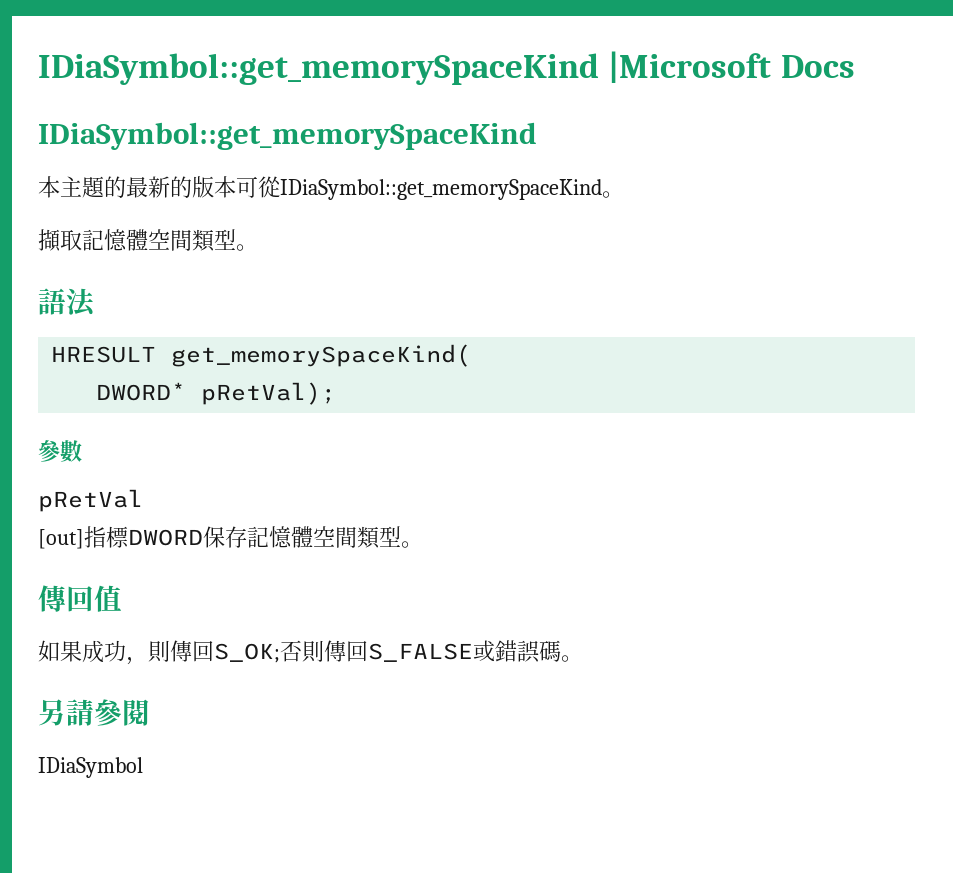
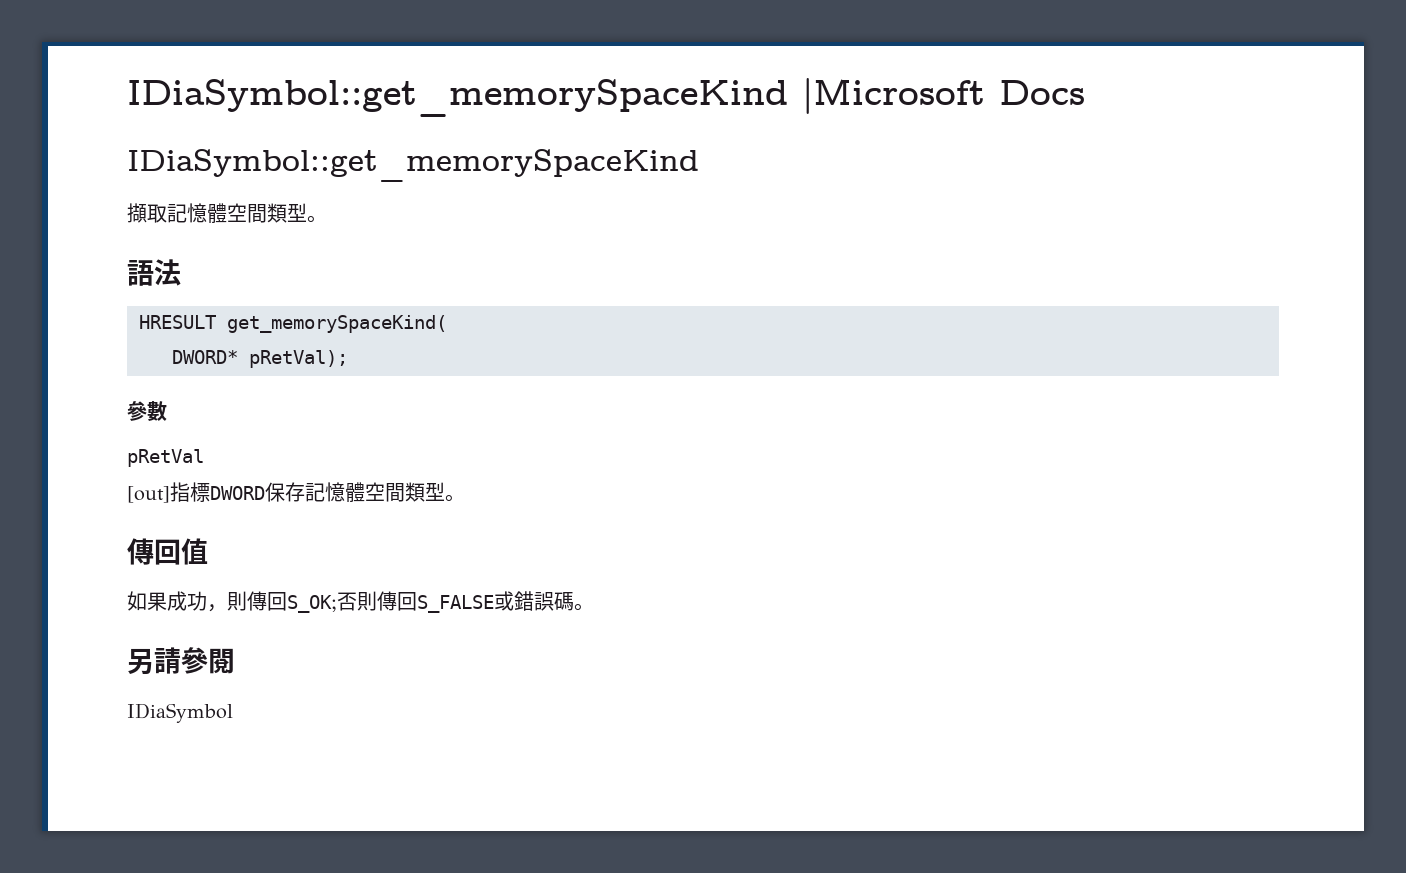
- 本主題的最新的版本可從IDiaSymbol::get_memorySpaceKind。

